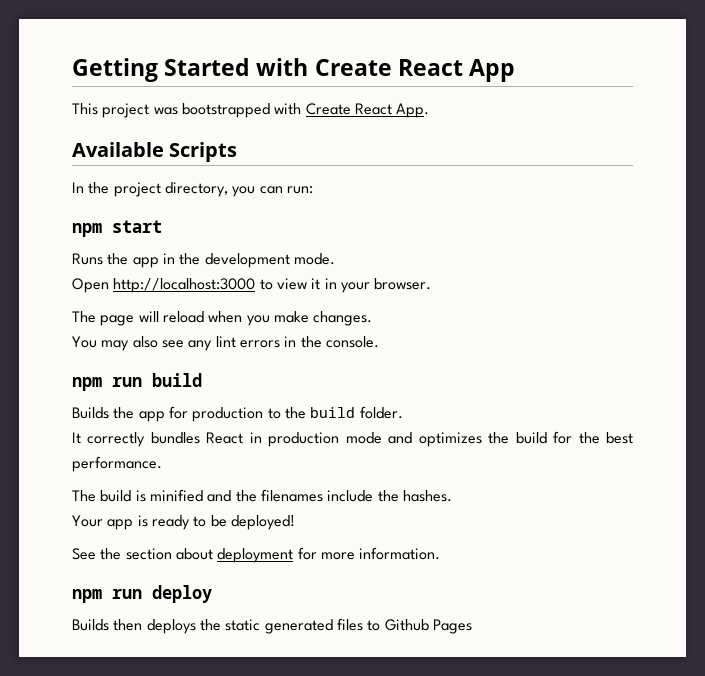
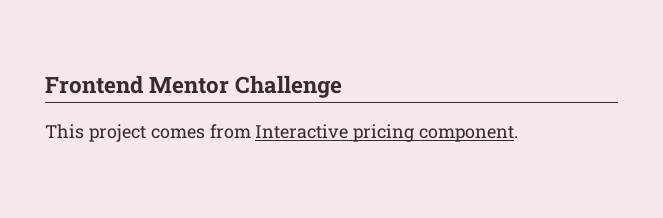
- Getting Started with Create React App
- This project was bootstrapped with Create React App.
- Available Scripts
- In the project directory, you can run:
- npm start
- Runs the app in the development mode.
- Open http://localhost:3000 to view it in your browser.
- The page will reload when you make changes.
- You may also see any lint errors in the console.
- npm run build
- Builds the app for production to the build folder.
- It correctly bundles React in production mode and optimizes the build for the best performance.
- The build is minified and the filenames include the hashes.
- Your app is ready to be deployed!
- See the section about deployment for more information.
- npm run deploy
- Builds then deploys the static generated files to Github Pages
+ Frontend Mentor Challenge
+ This project comes from Interactive pricing component.

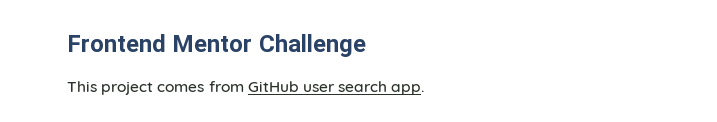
- This project comes from Interactive pricing component.
+ This project comes from GitHub user search app.

